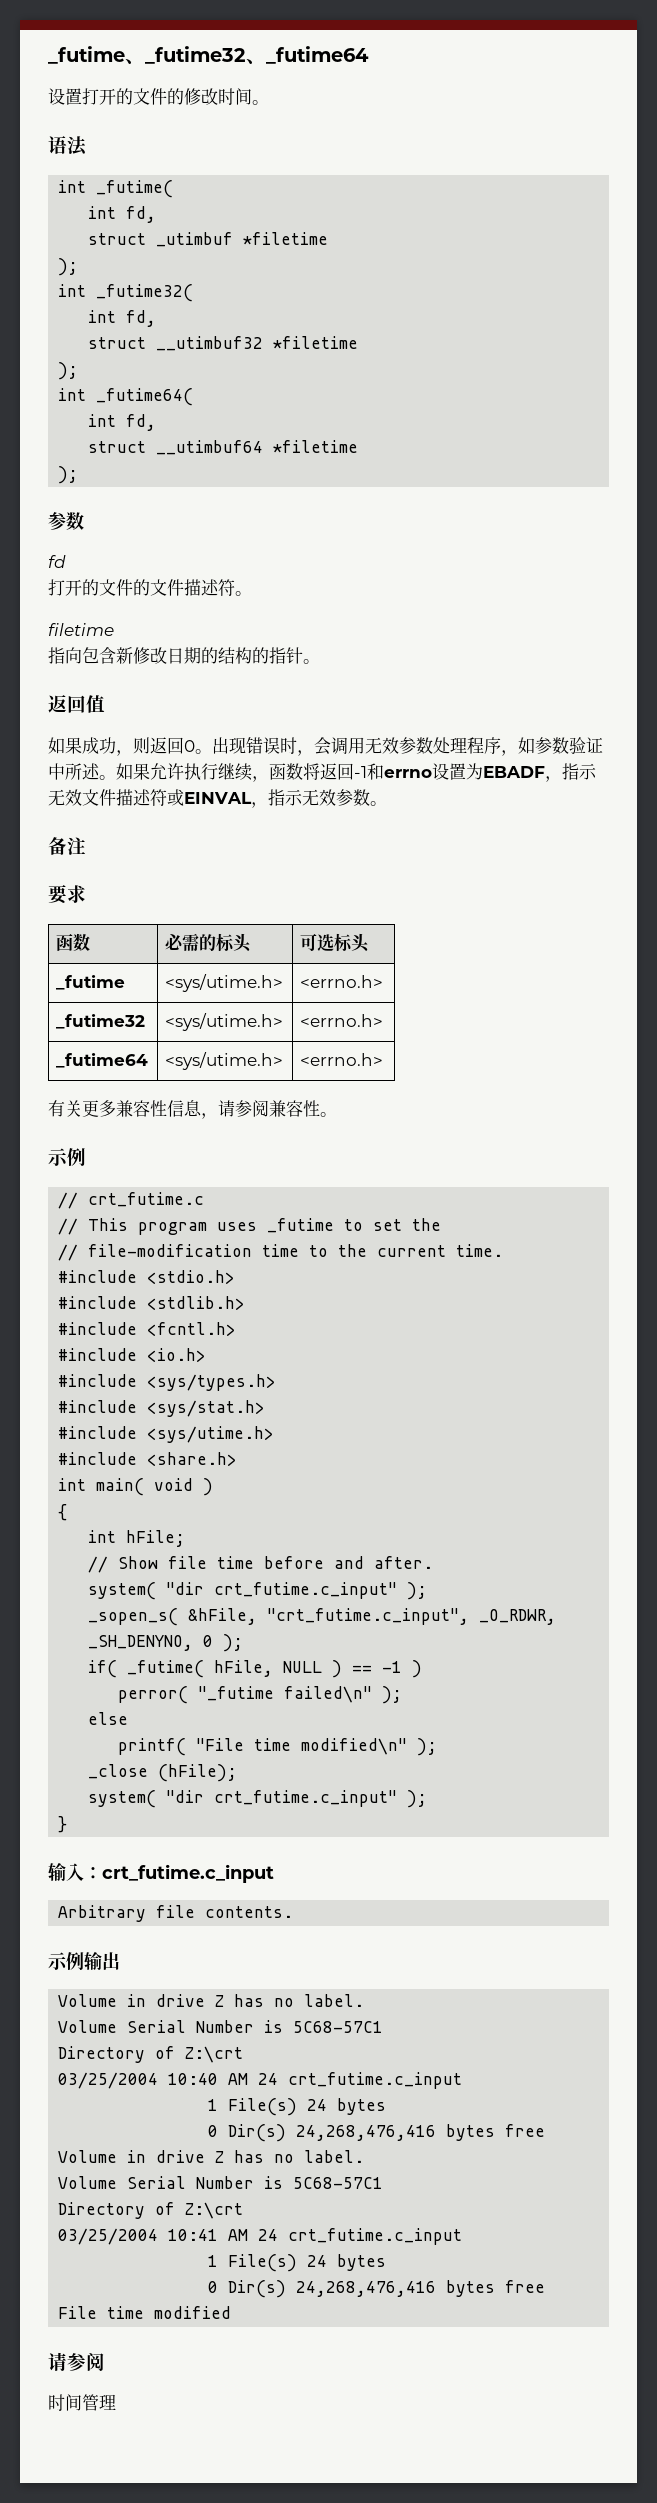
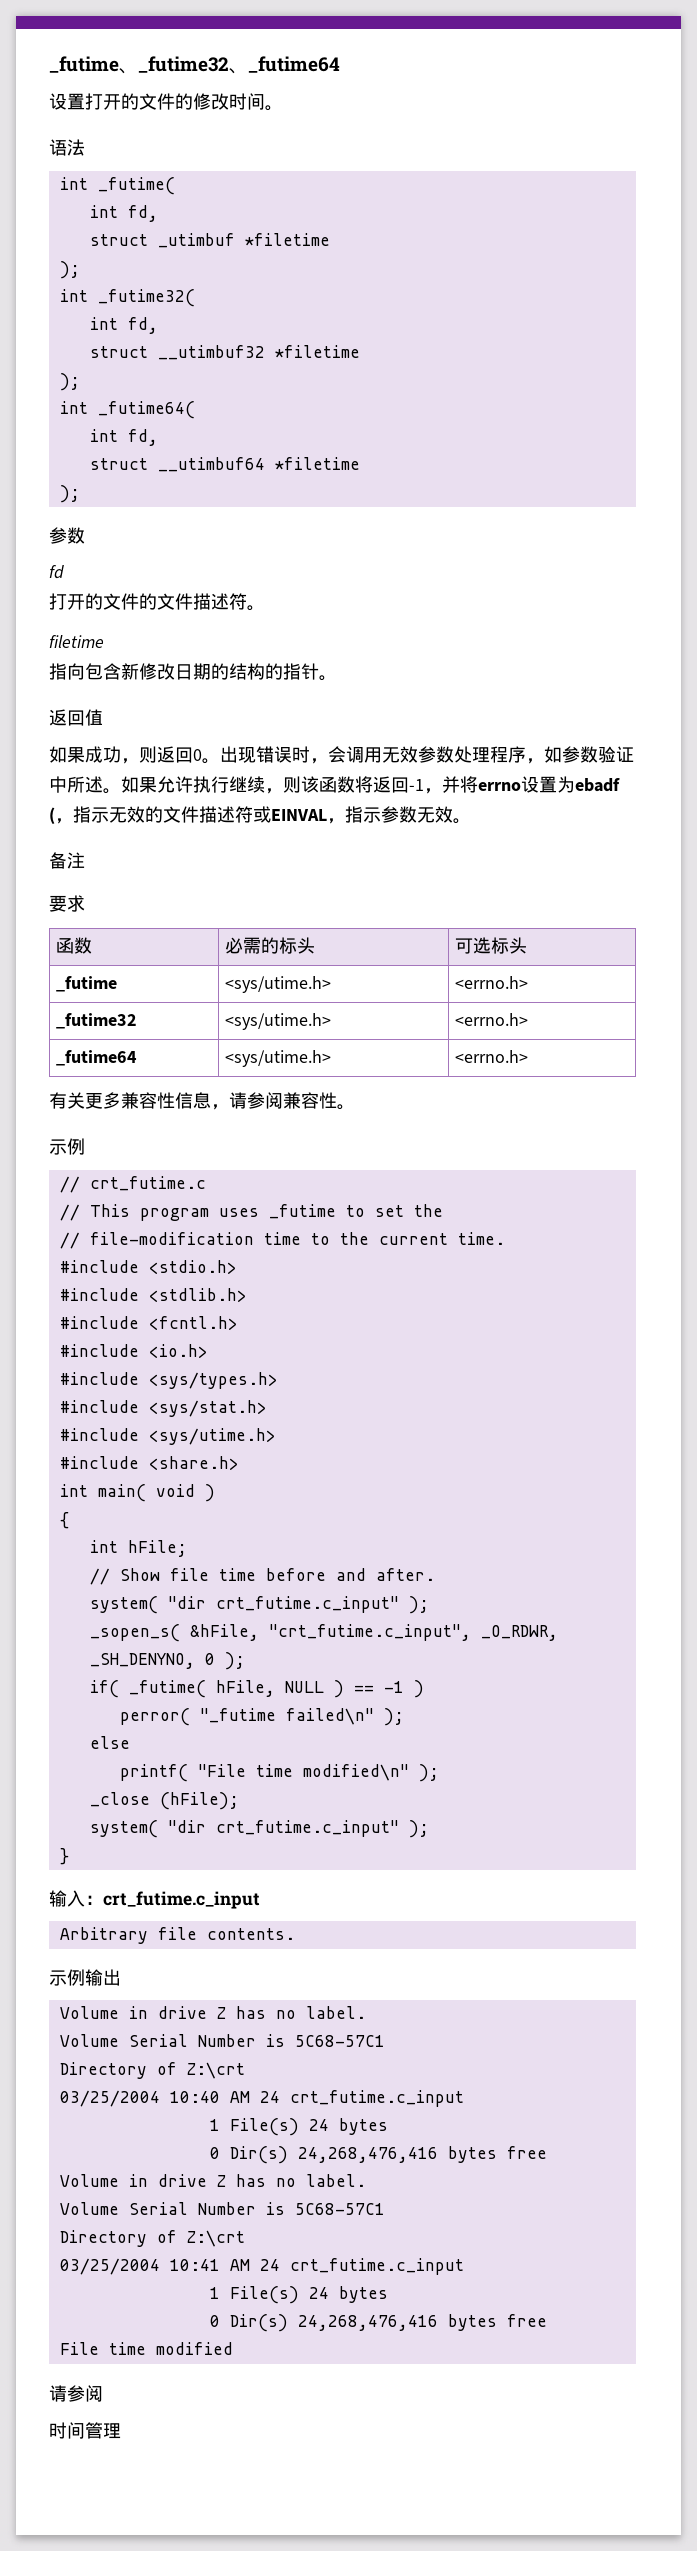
- 如果允许执行继续，函数将返回-1和errno设置为EBADF，指示无效文件描述符或EINVAL，指示无效参数。
+ 如果允许执行继续，则该函数将返回-1，并将errno设置为ebadf (，指示无效的文件描述符或EINVAL，指示参数无效。

